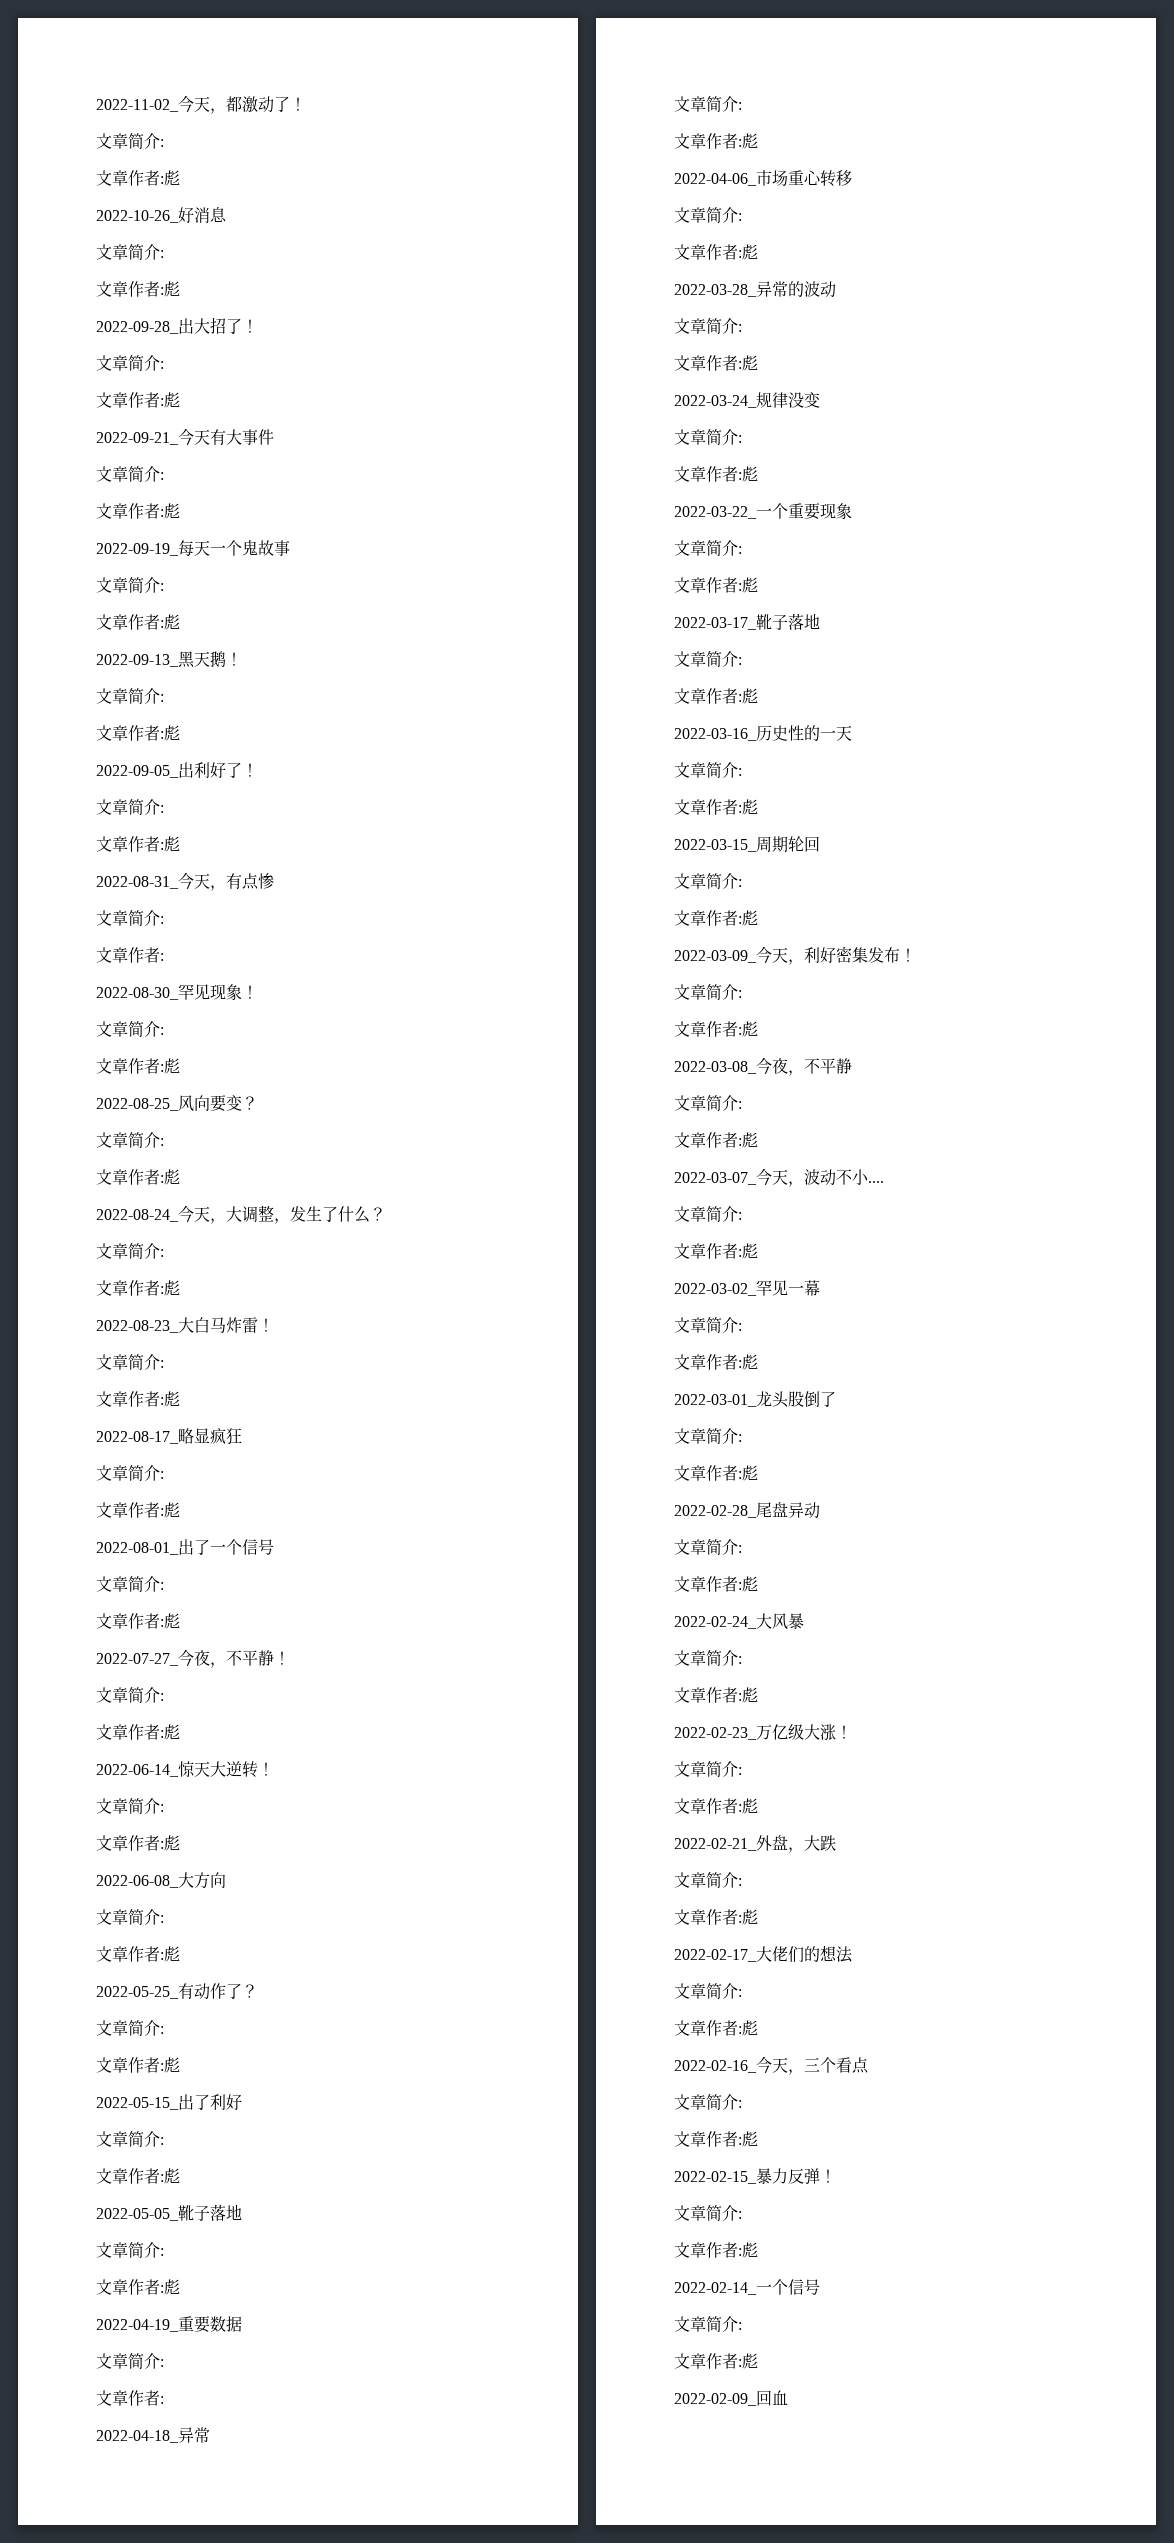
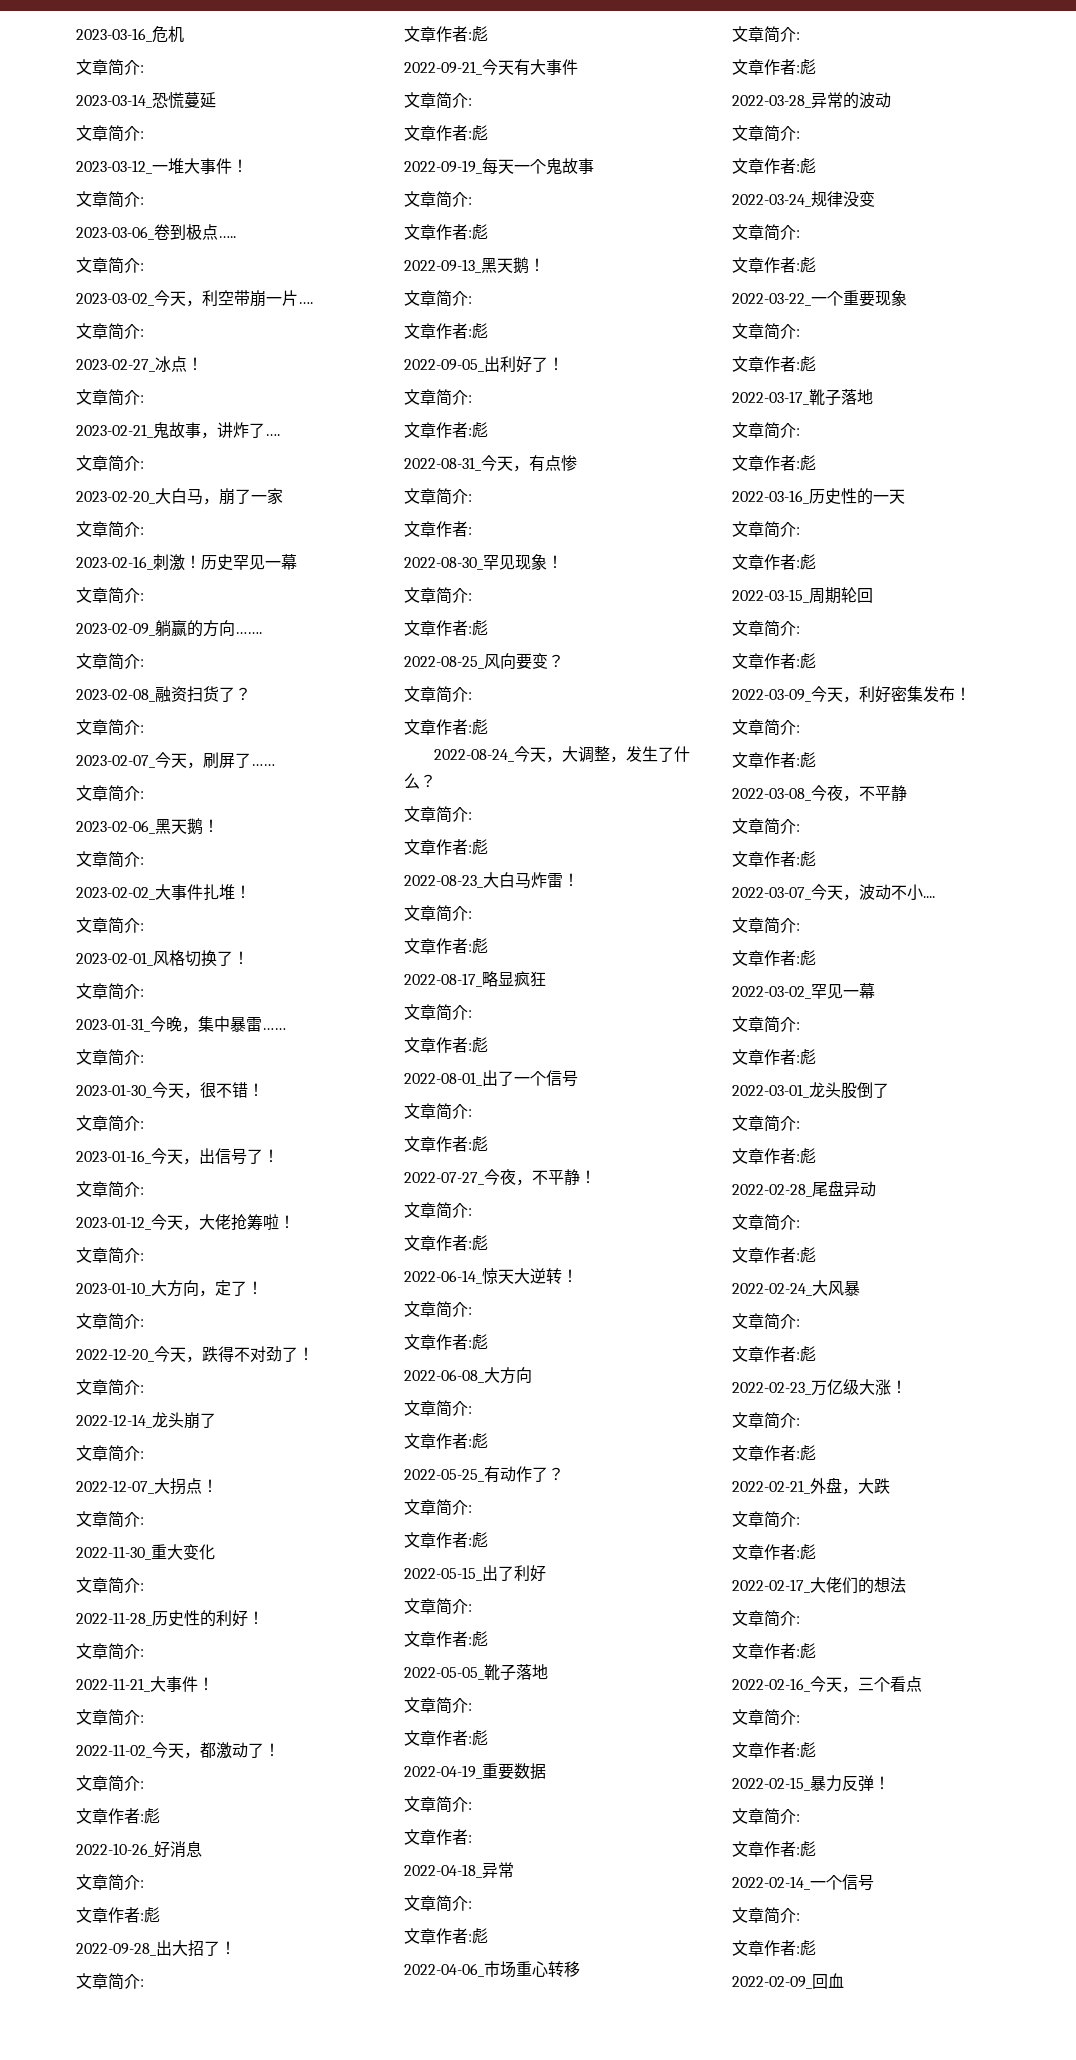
+ 2023-03-16_危机
+ 文章简介:
+ 2023-03-14_恐慌蔓延
+ 文章简介:
+ 2023-03-12_一堆大事件！
+ 文章简介:
+ 2023-03-06_卷到极点…..
+ 文章简介:
+ 2023-03-02_今天，利空带崩一片….
+ 文章简介:
+ 2023-02-27_冰点！
+ 文章简介:
+ 2023-02-21_鬼故事，讲炸了….
+ 文章简介:
+ 2023-02-20_大白马，崩了一家
+ 文章简介:
+ 2023-02-16_刺激！历史罕见一幕
+ 文章简介:
+ 2023-02-09_躺赢的方向…….
+ 文章简介:
+ 2023-02-08_融资扫货了？
+ 文章简介:
+ 2023-02-07_今天，刷屏了……
+ 文章简介:
+ 2023-02-06_黑天鹅！
+ 文章简介:
+ 2023-02-02_大事件扎堆！
+ 文章简介:
+ 2023-02-01_风格切换了！
+ 文章简介:
+ 2023-01-31_今晚，集中暴雷……
+ 文章简介:
+ 2023-01-30_今天，很不错！
+ 文章简介:
+ 2023-01-16_今天，出信号了！
+ 文章简介:
+ 2023-01-12_今天，大佬抢筹啦！
+ 文章简介:
+ 2023-01-10_大方向，定了！
+ 文章简介:
+ 2022-12-20_今天，跌得不对劲了！
+ 文章简介:
+ 2022-12-14_龙头崩了
+ 文章简介:
+ 2022-12-07_大拐点！
+ 文章简介:
+ 2022-11-30_重大变化
+ 文章简介:
+ 2022-11-28_历史性的利好！
+ 文章简介:
+ 2022-11-21_大事件！
+ 文章简介:

